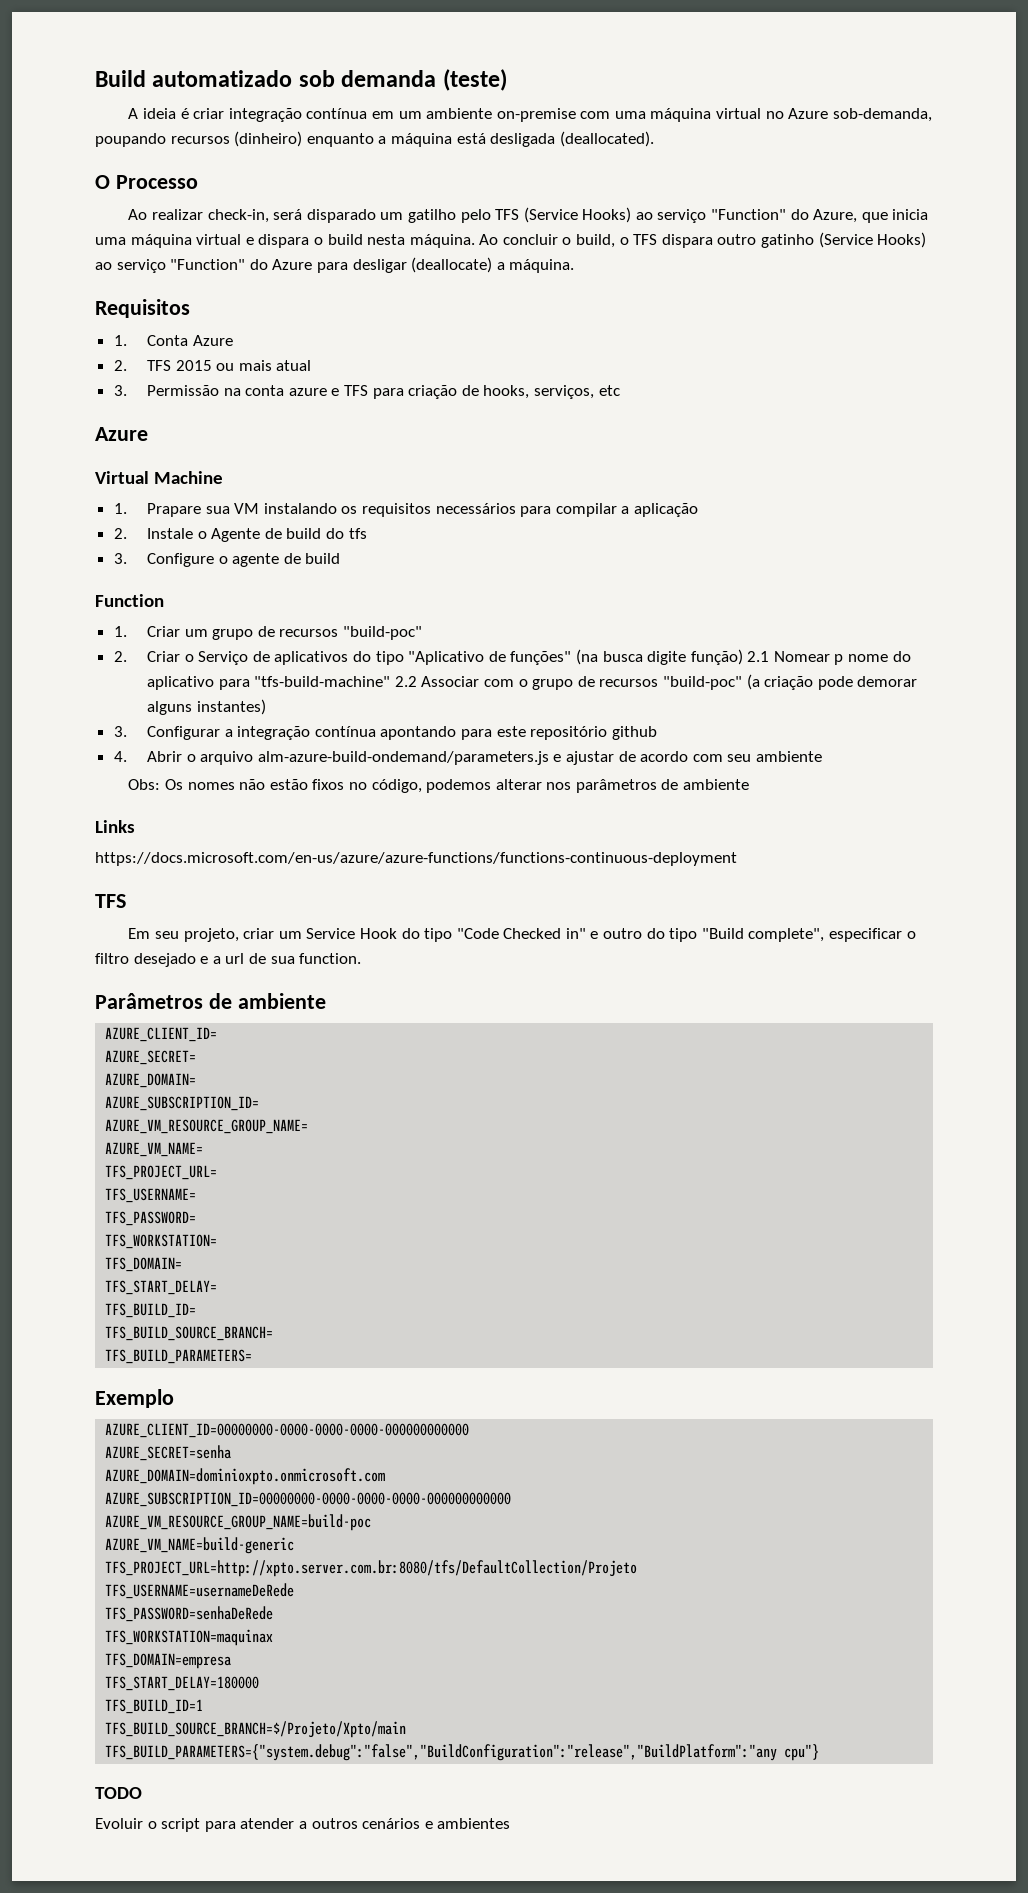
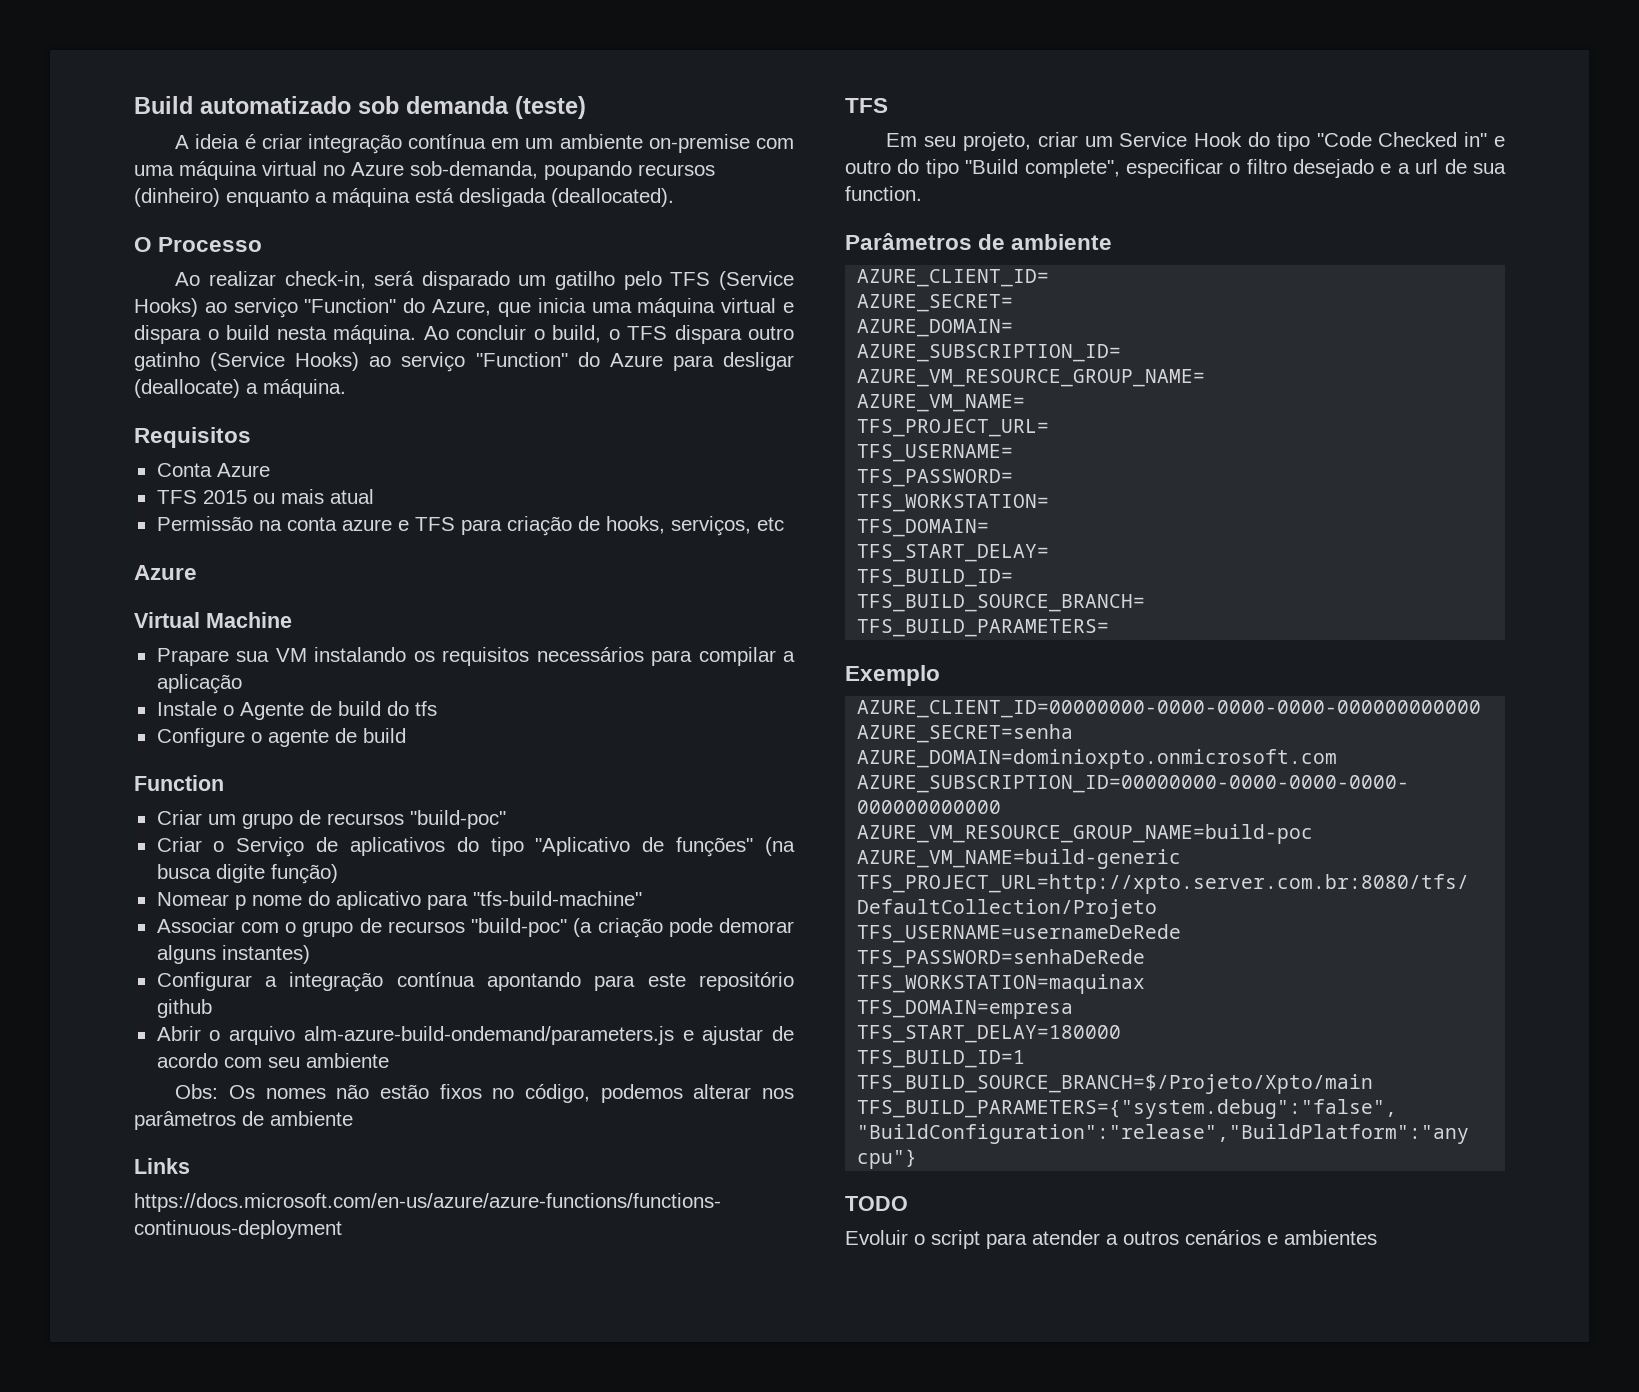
- 1. Conta Azure
+ Conta Azure
- 2. TFS 2015 ou mais atual
+ TFS 2015 ou mais atual
- 3. Permissão na conta azure e TFS para criação de hooks, serviços, etc
+ Permissão na conta azure e TFS para criação de hooks, serviços, etc
- 1. Prapare sua VM instalando os requisitos necessários para compilar a aplicação
+ Prapare sua VM instalando os requisitos necessários para compilar a aplicação
- 2. Instale o Agente de build do tfs
+ Instale o Agente de build do tfs
- 3. Configure o agente de build
+ Configure o agente de build
- 1. Criar um grupo de recursos "build-poc"
+ Criar um grupo de recursos "build-poc"
- 2. Criar o Serviço de aplicativos do tipo "Aplicativo de funções" (na busca digite função) 2.1 Nomear p nome do aplicativo para "tfs-build-machine" 2.2 Associar com o grupo de recursos "build-poc" (a criação pode demorar alguns instantes)
+ Criar o Serviço de aplicativos do tipo "Aplicativo de funções" (na busca digite função)
+ Nomear p nome do aplicativo para "tfs-build-machine"
+ Associar com o grupo de recursos "build-poc" (a criação pode demorar alguns instantes)
- 3. Configurar a integração contínua apontando para este repositório github
+ Configurar a integração contínua apontando para este repositório github
- 4. Abrir o arquivo alm-azure-build-ondemand/parameters.js e ajustar de acordo com seu ambiente
+ Abrir o arquivo alm-azure-build-ondemand/parameters.js e ajustar de acordo com seu ambiente

